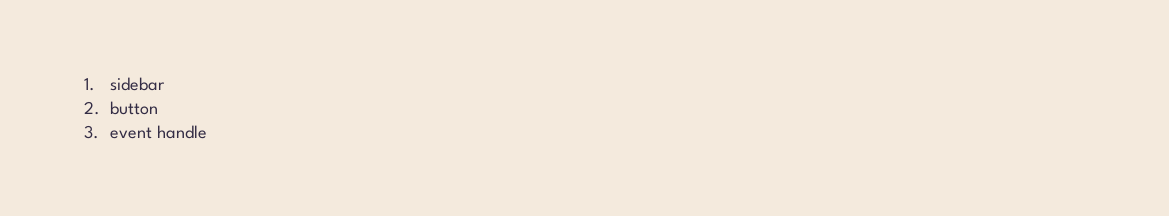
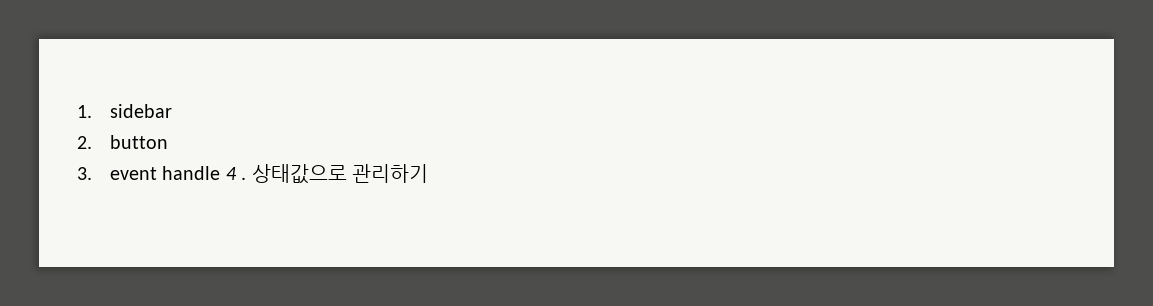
- 3. event handle
+ 3. event handle 4 . 상태값으로 관리하기

